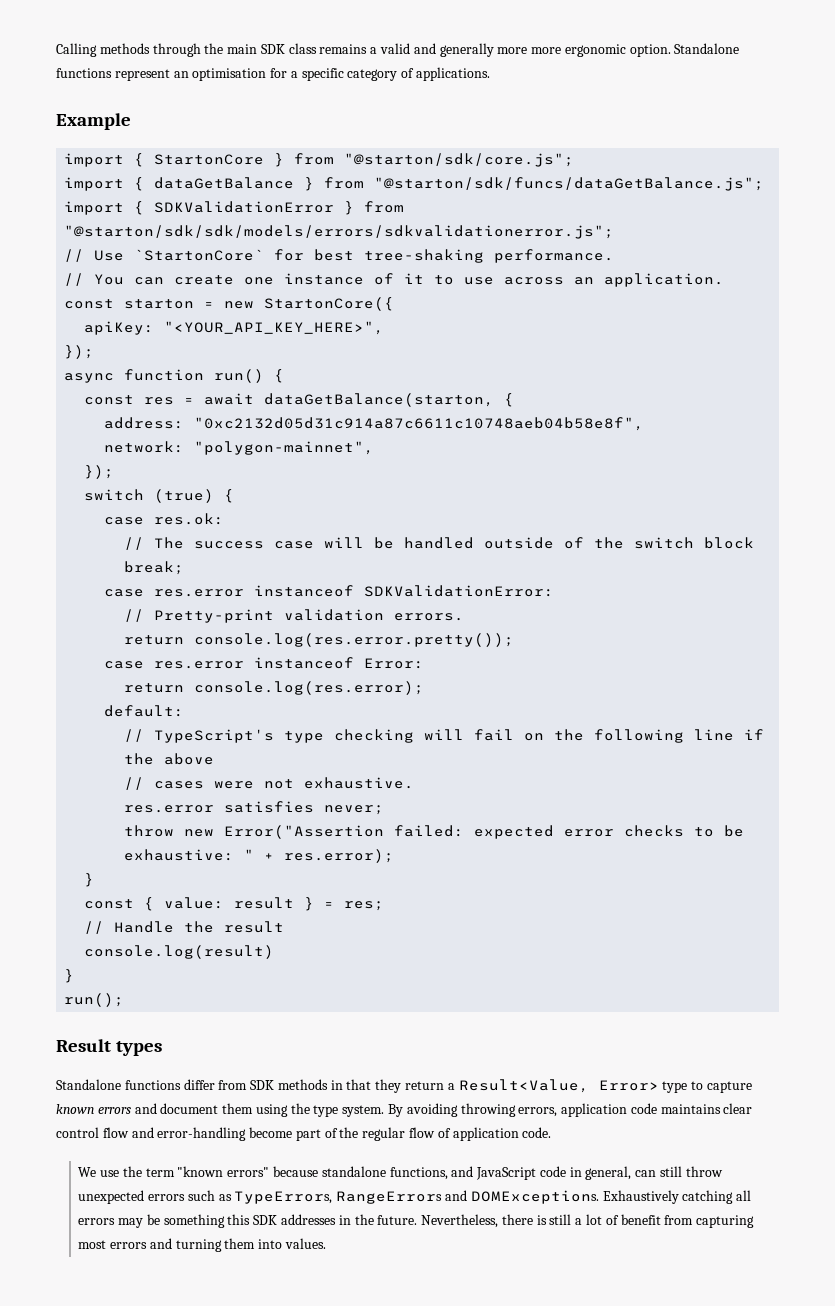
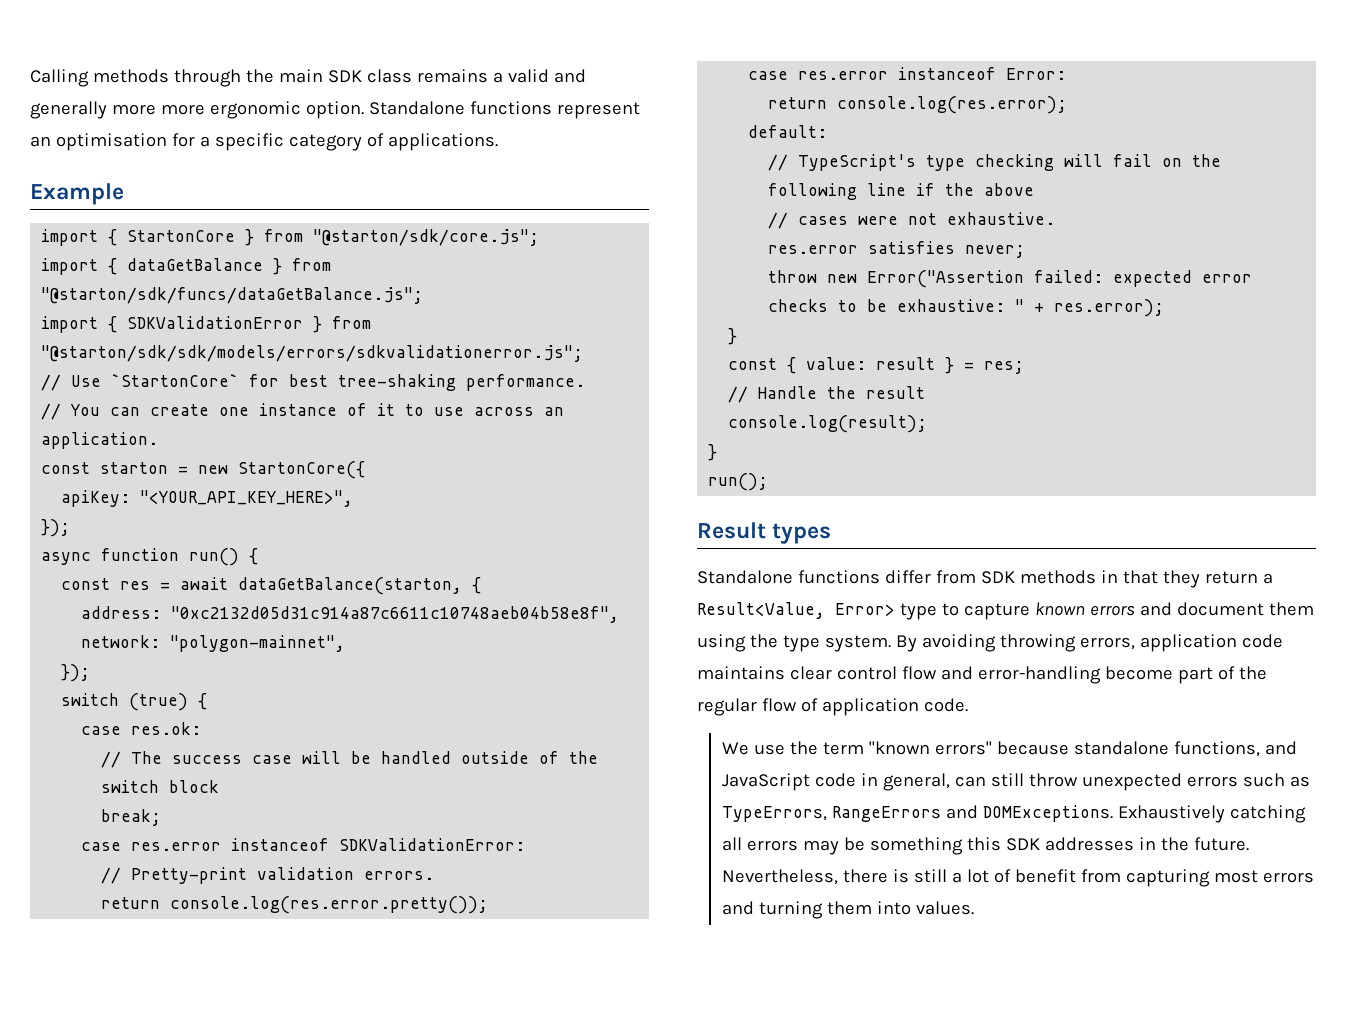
- console.log(result)
+ console.log(result);

